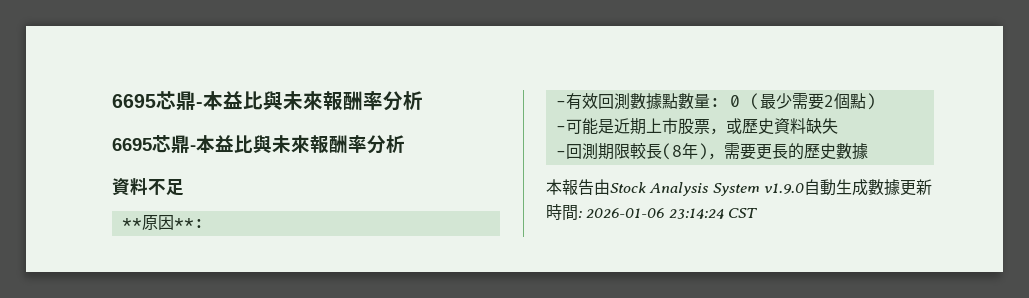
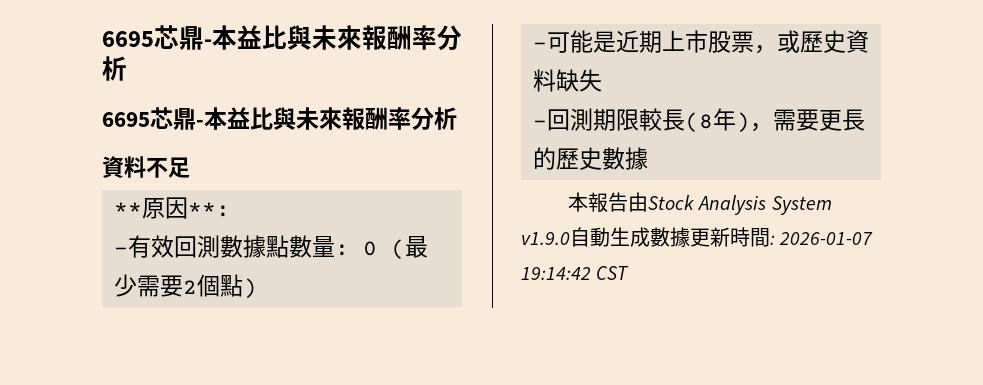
- 本報告由Stock Analysis System v1.9.0自動生成數據更新時間: 2026-01-06 23:14:24 CST
+ 本報告由Stock Analysis System v1.9.0自動生成數據更新時間: 2026-01-07 19:14:42 CST

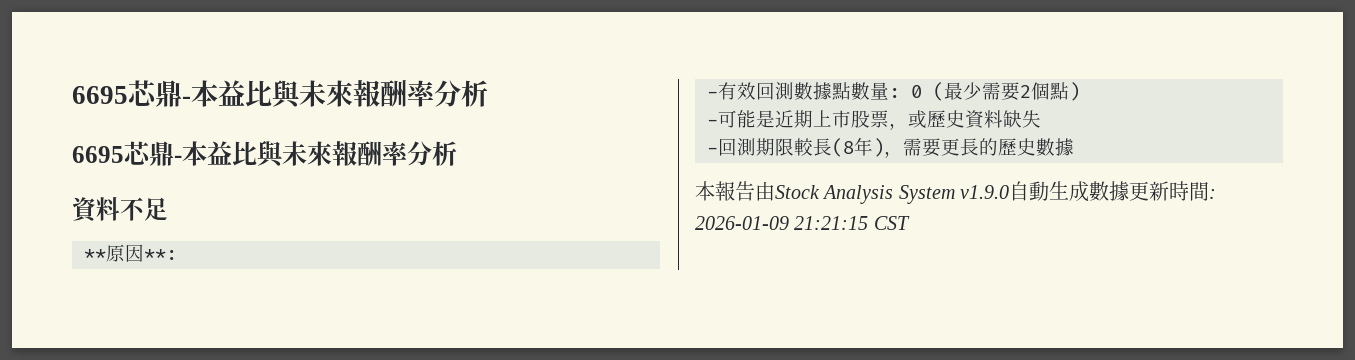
- 本報告由Stock Analysis System v1.9.0自動生成數據更新時間: 2026-01-07 19:14:42 CST
+ 本報告由Stock Analysis System v1.9.0自動生成數據更新時間: 2026-01-09 21:21:15 CST

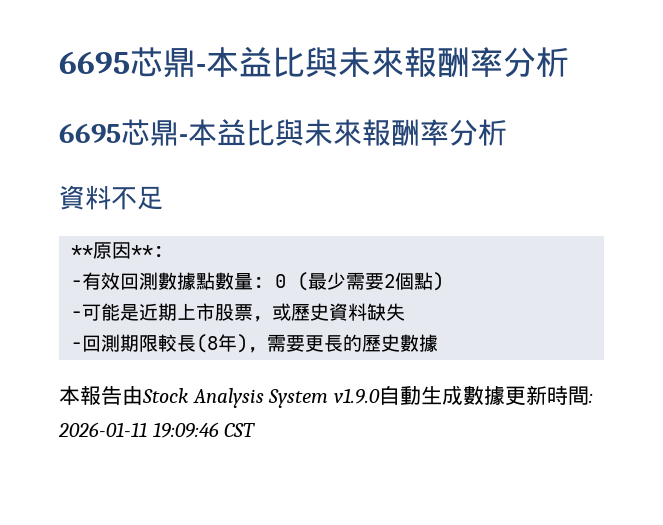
- 本報告由Stock Analysis System v1.9.0自動生成數據更新時間: 2026-01-09 21:21:15 CST
+ 本報告由Stock Analysis System v1.9.0自動生成數據更新時間: 2026-01-11 19:09:46 CST

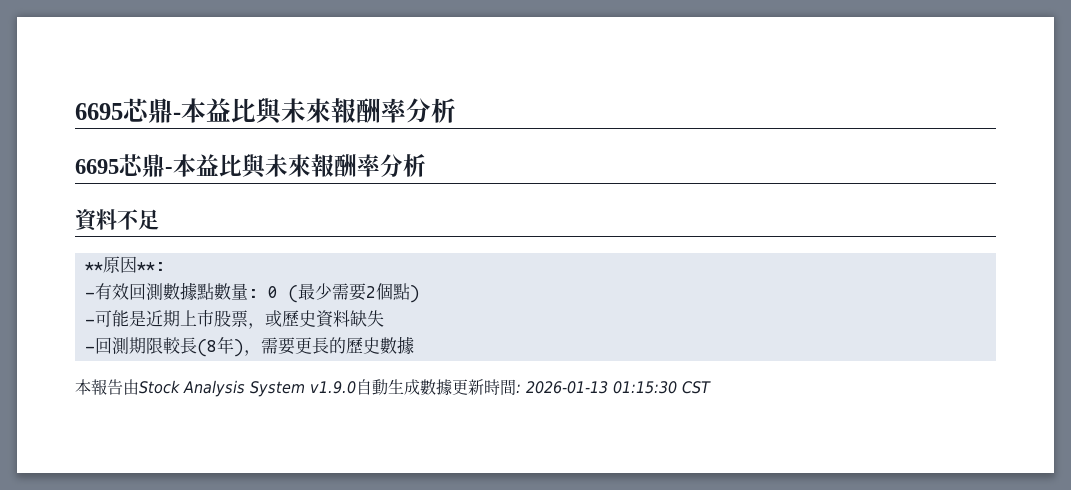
- 本報告由Stock Analysis System v1.9.0自動生成數據更新時間: 2026-01-11 19:09:46 CST
+ 本報告由Stock Analysis System v1.9.0自動生成數據更新時間: 2026-01-13 01:15:30 CST

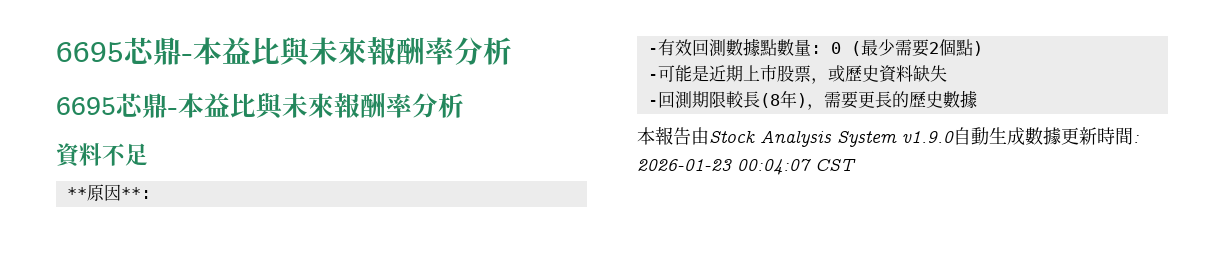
- 本報告由Stock Analysis System v1.9.0自動生成數據更新時間: 2026-01-13 01:15:30 CST
+ 本報告由Stock Analysis System v1.9.0自動生成數據更新時間: 2026-01-23 00:04:07 CST

